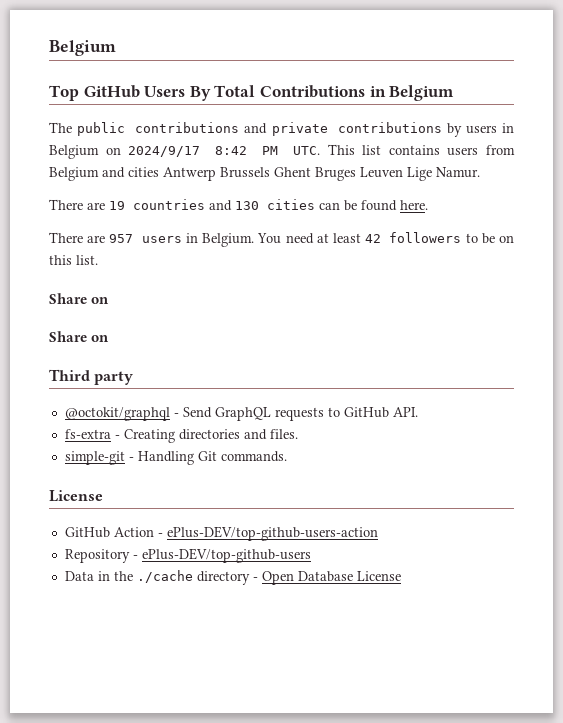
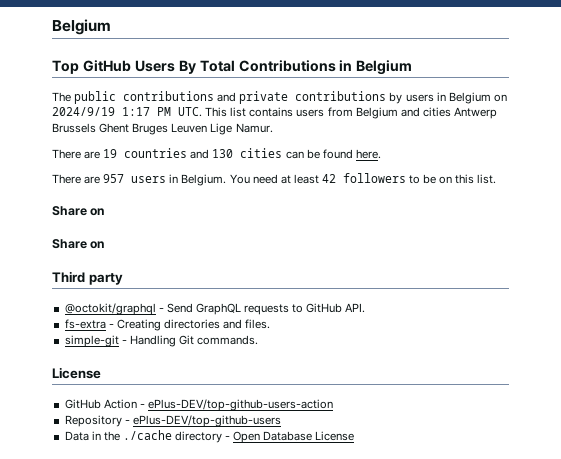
- The public contributions and private contributions by users in Belgium on 2024/9/17 8:42 PM UTC. This list contains users from Belgium and cities Antwerp Brussels Ghent Bruges Leuven Lige Namur.
+ The public contributions and private contributions by users in Belgium on 2024/9/19 1:17 PM UTC. This list contains users from Belgium and cities Antwerp Brussels Ghent Bruges Leuven Lige Namur.

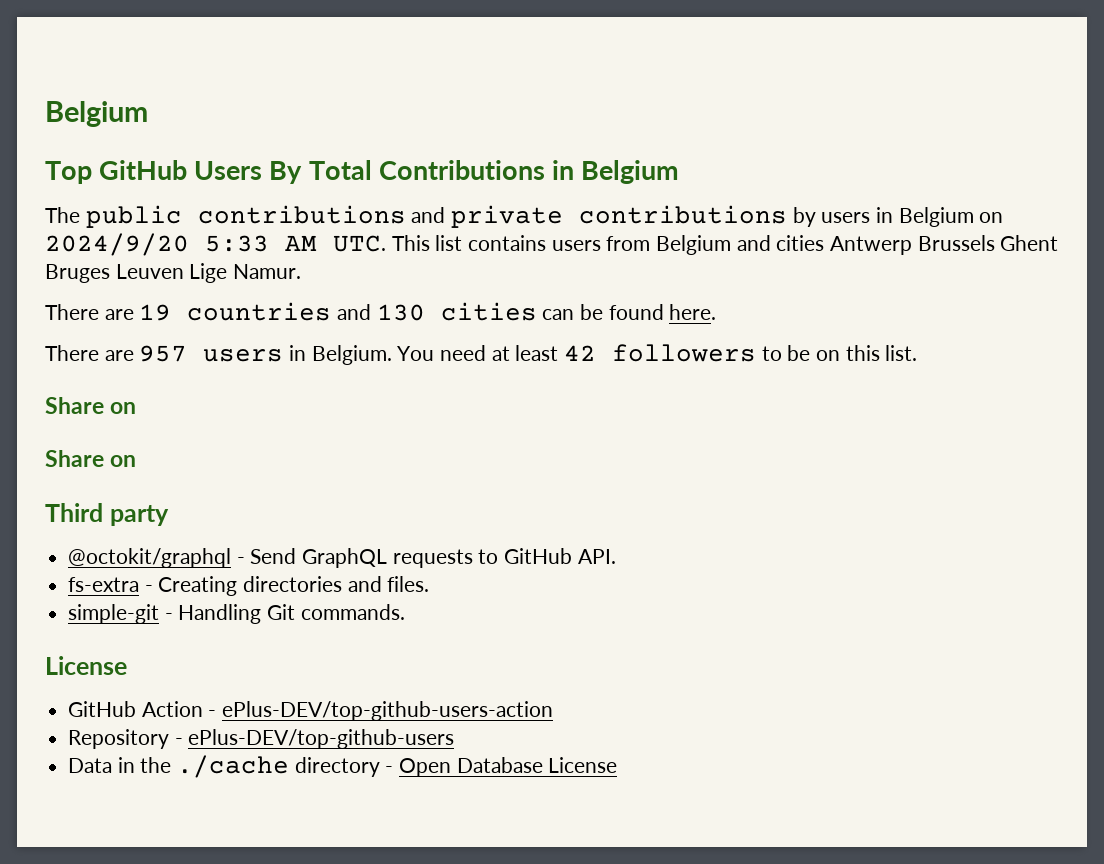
- The public contributions and private contributions by users in Belgium on 2024/9/19 1:17 PM UTC. This list contains users from Belgium and cities Antwerp Brussels Ghent Bruges Leuven Lige Namur.
+ The public contributions and private contributions by users in Belgium on 2024/9/20 5:33 AM UTC. This list contains users from Belgium and cities Antwerp Brussels Ghent Bruges Leuven Lige Namur.

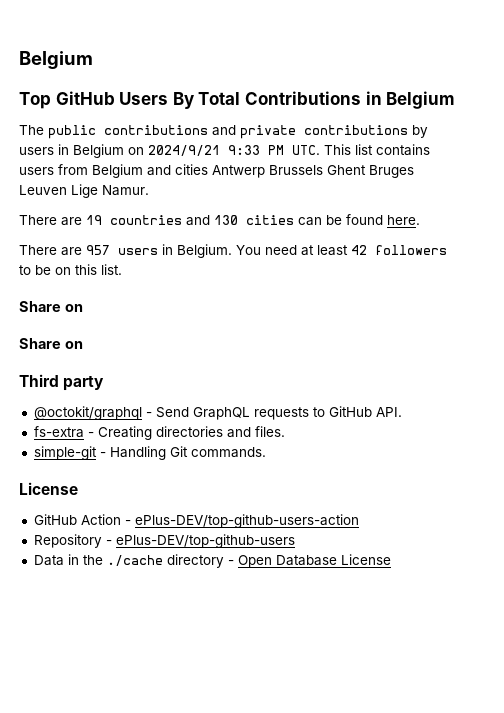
- The public contributions and private contributions by users in Belgium on 2024/9/20 5:33 AM UTC. This list contains users from Belgium and cities Antwerp Brussels Ghent Bruges Leuven Lige Namur.
+ The public contributions and private contributions by users in Belgium on 2024/9/21 9:33 PM UTC. This list contains users from Belgium and cities Antwerp Brussels Ghent Bruges Leuven Lige Namur.

